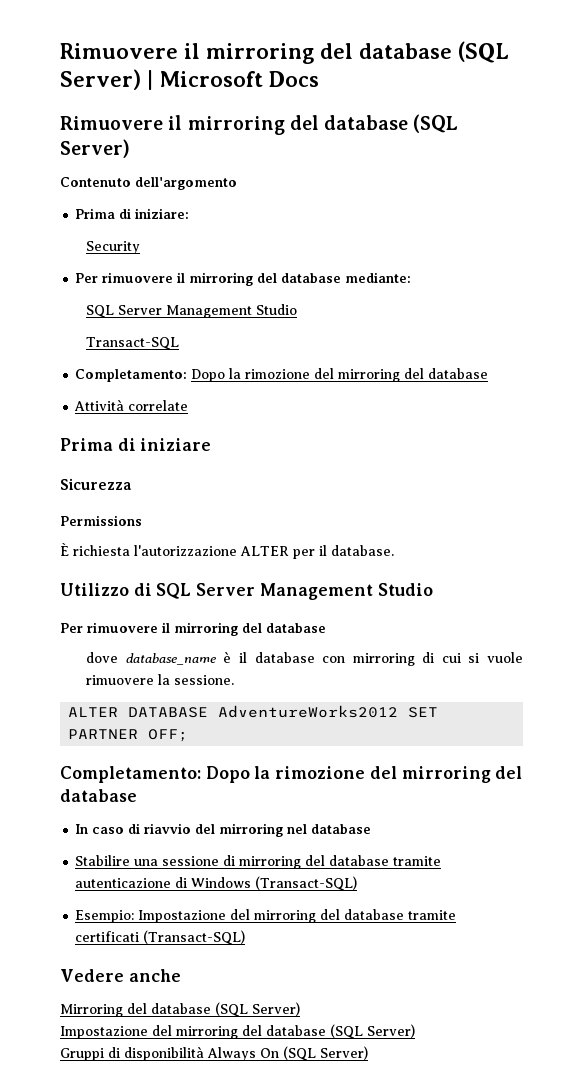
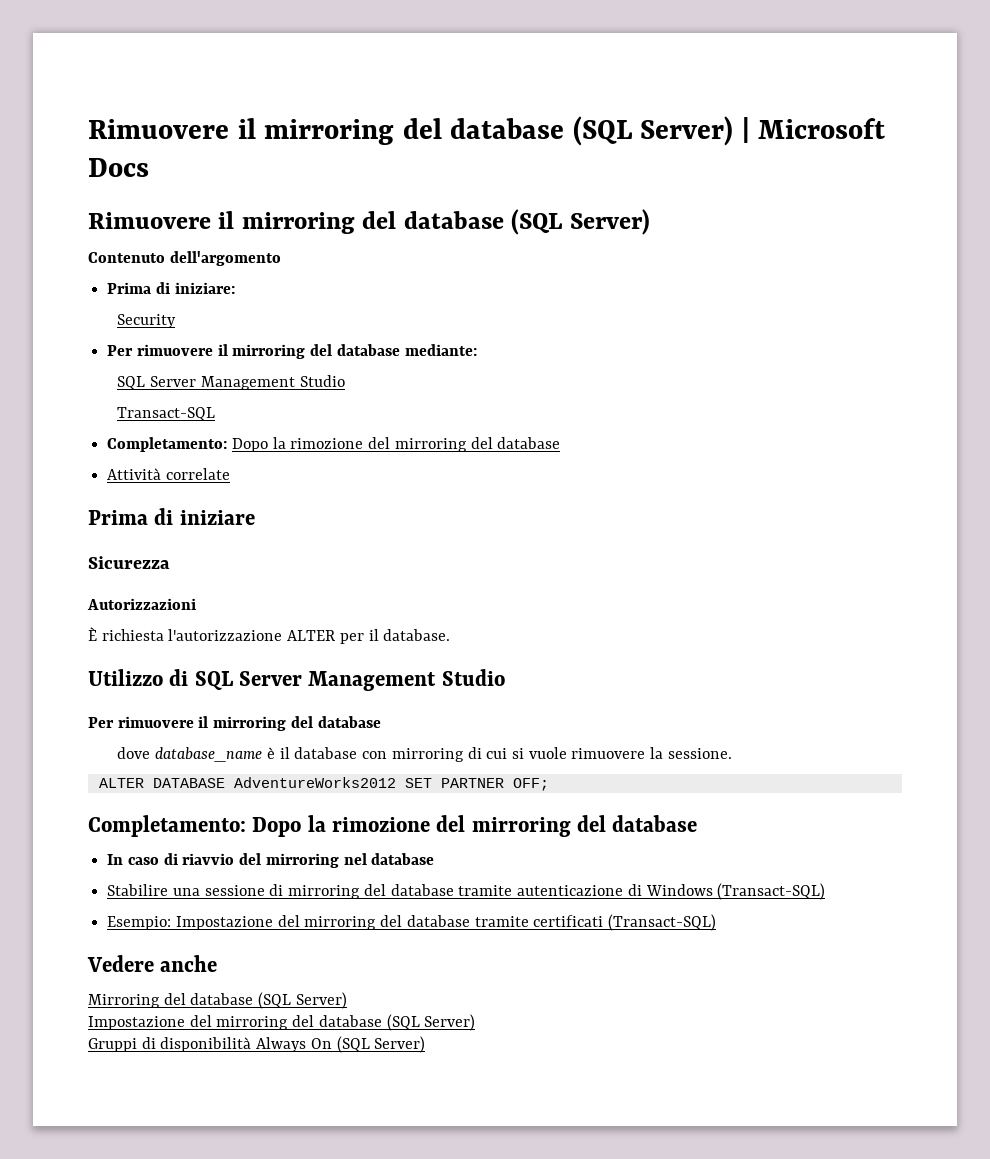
- Permissions
+ Autorizzazioni

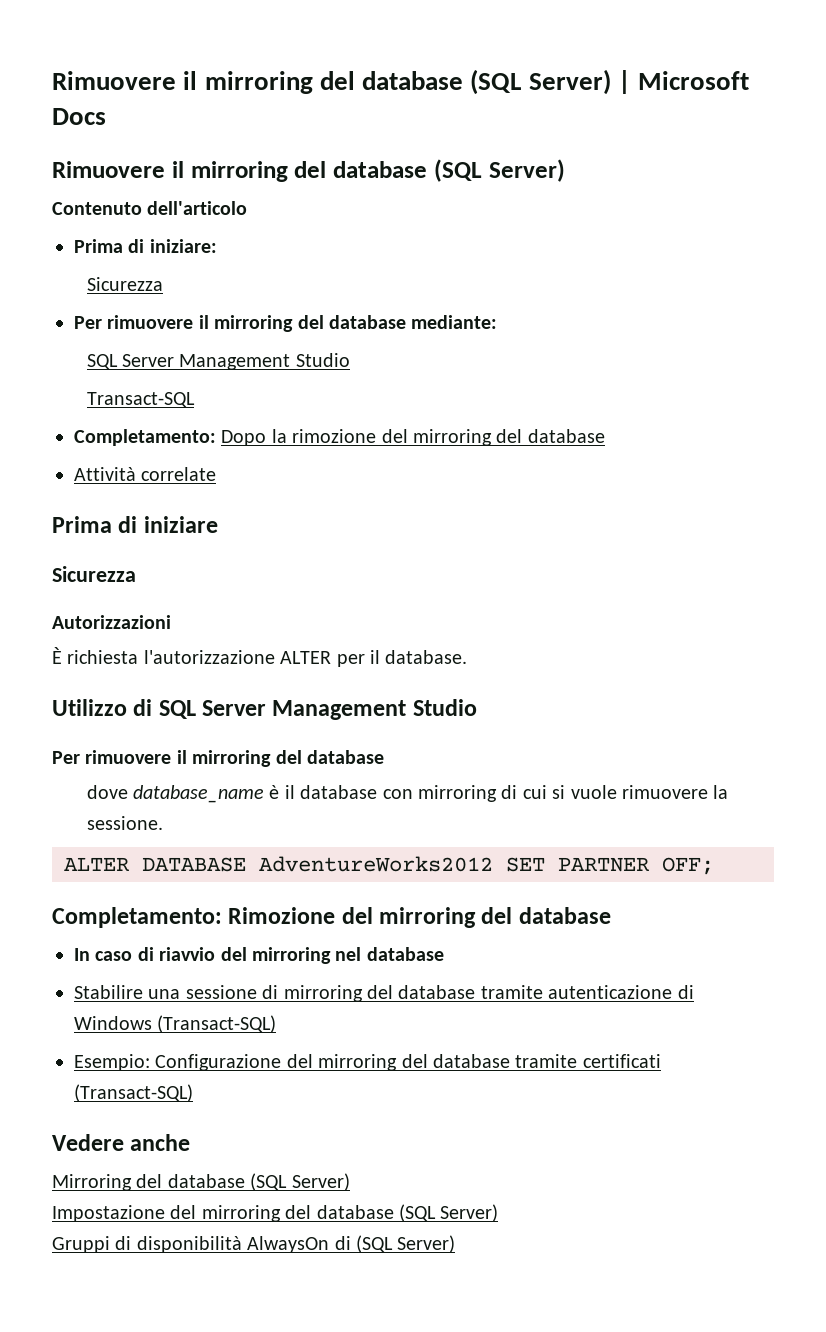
- Contenuto dell'argomento
+ Contenuto dell'articolo
  Prima di iniziare:
- Security
+ Sicurezza
  ALTER DATABASE AdventureWorks2012 SET PARTNER OFF;
- Completamento: Dopo la rimozione del mirroring del database
+ Completamento: Rimozione del mirroring del database
- Esempio: Impostazione del mirroring del database tramite certificati (Transact-SQL)
+ Esempio: Configurazione del mirroring del database tramite certificati (Transact-SQL)
- Gruppi di disponibilità Always On (SQL Server)
+ Gruppi di disponibilità AlwaysOn di (SQL Server)

